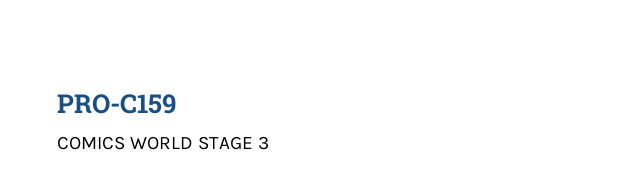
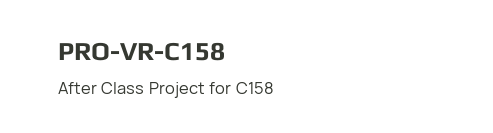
- PRO-C159
- COMICS WORLD STAGE 3
+ PRO-VR-C158
+ After Class Project for C158

